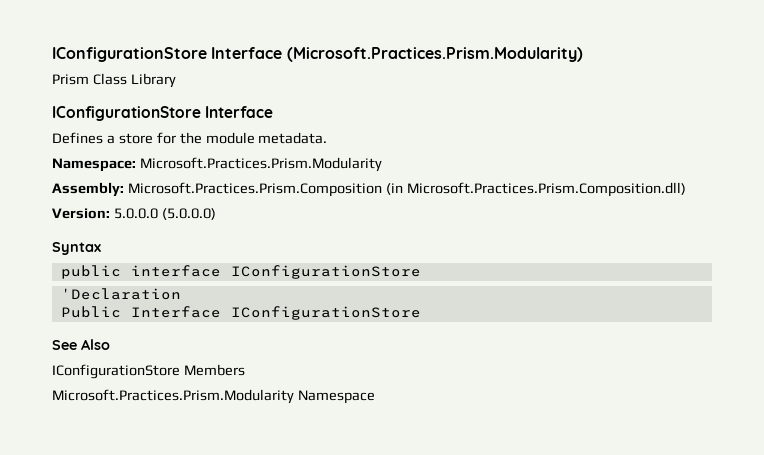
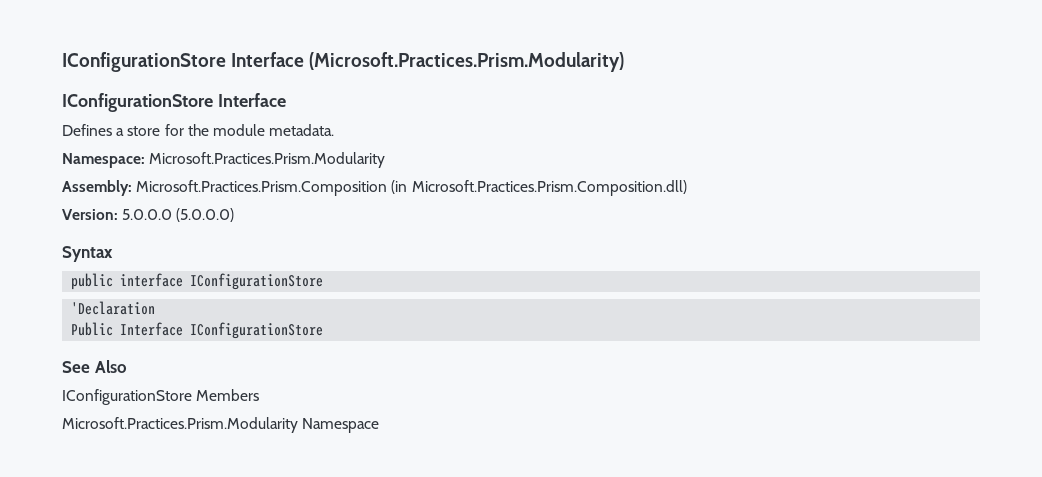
- Prism Class Library

